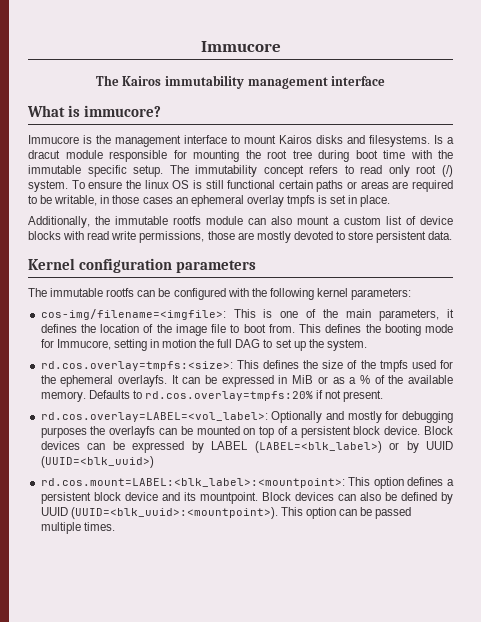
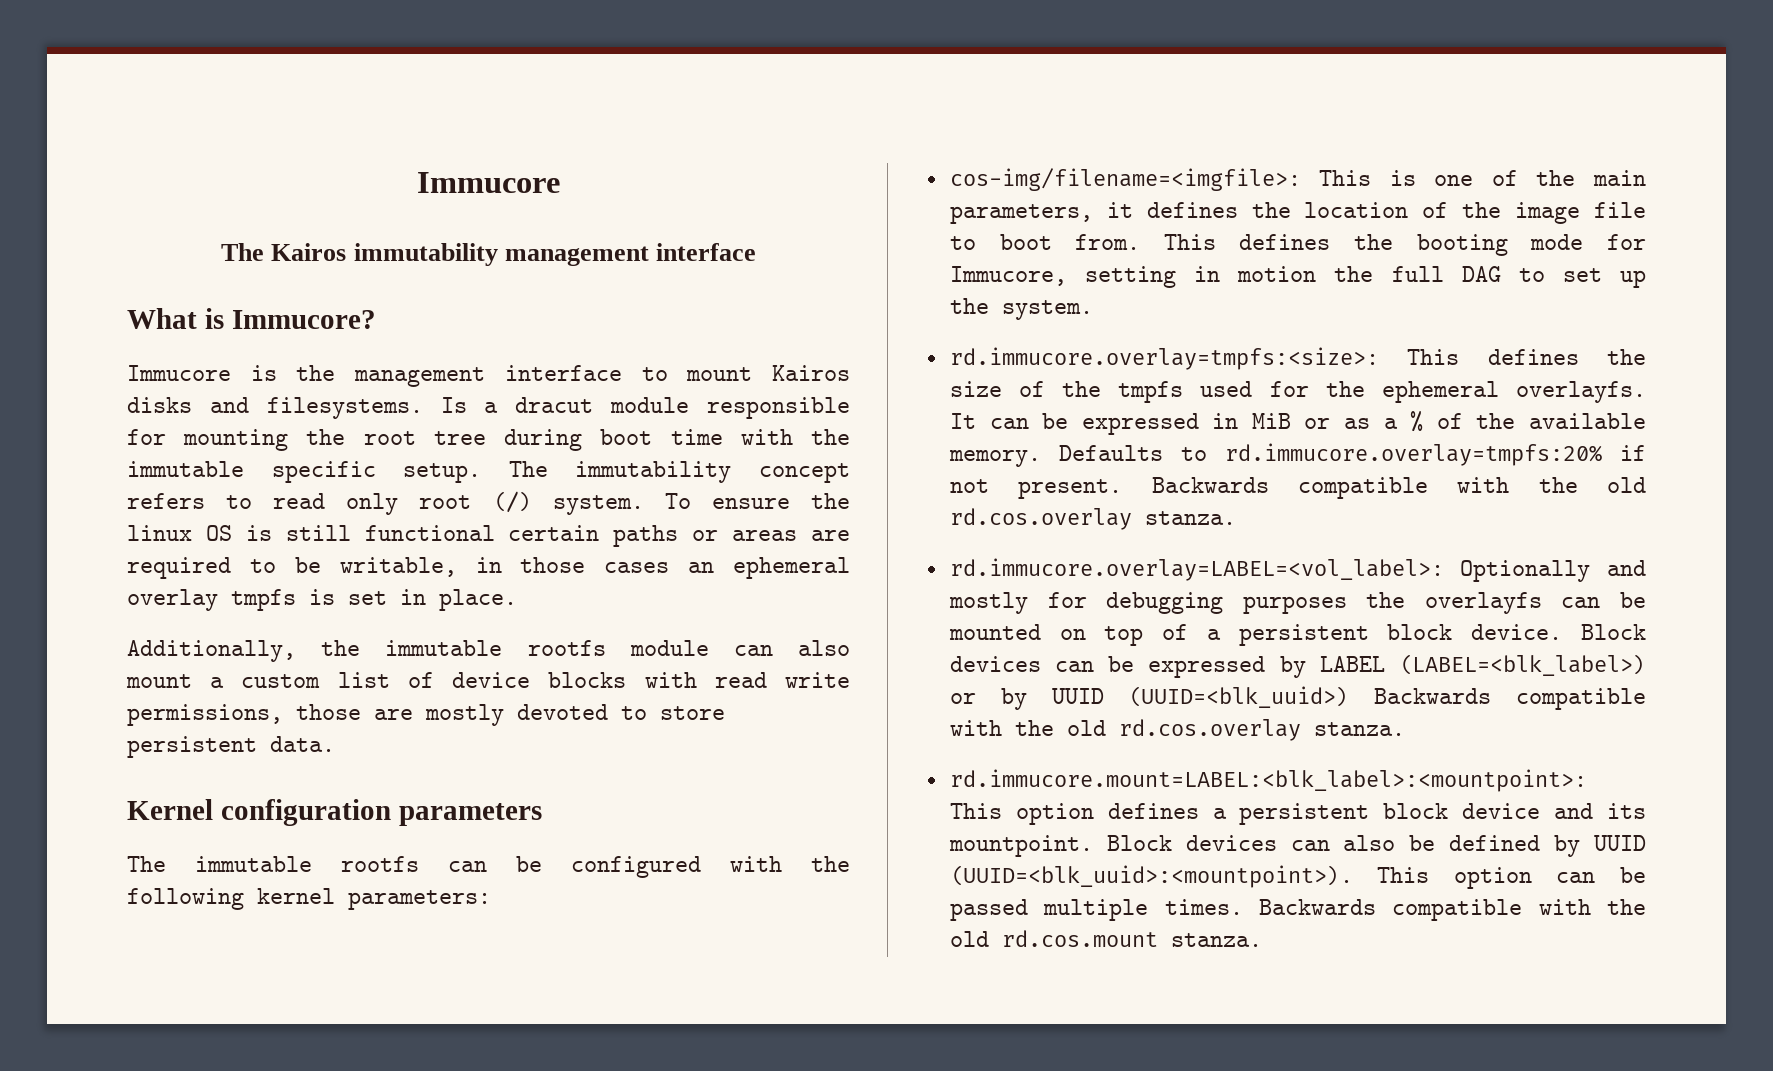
- What is immucore?
+ What is Immucore?
- rd.cos.overlay=tmpfs:<size>: This defines the size of the tmpfs used for the ephemeral overlayfs.
+ rd.immucore.overlay=tmpfs:<size>: This defines the size of the tmpfs used for the ephemeral overlayfs.
- Defaults to rd.cos.overlay=tmpfs:20% if not present.
- rd.cos.overlay=LABEL=<vol_label>: Optionally and mostly for debugging purposes the overlayfs can be mounted on top of a persistent block device.
+ Defaults to rd.immucore.overlay=tmpfs:20% if not present. Backwards compatible with the old rd.cos.overlay stanza.
+ rd.immucore.overlay=LABEL=<vol_label>: Optionally and mostly for debugging purposes the overlayfs can be mounted on top of a persistent block device.
- Block devices can be expressed by LABEL (LABEL=<blk_label>) or by UUID (UUID=<blk_uuid>)
- rd.cos.mount=LABEL:<blk_label>:<mountpoint>: This option defines a persistent block device and its mountpoint.
+ Block devices can be expressed by LABEL (LABEL=<blk_label>) or by UUID (UUID=<blk_uuid>) Backwards compatible with the old rd.cos.overlay stanza.
+ rd.immucore.mount=LABEL:<blk_label>:<mountpoint>: This option defines a persistent block device and its mountpoint.
+ Backwards compatible with the old rd.cos.mount stanza.

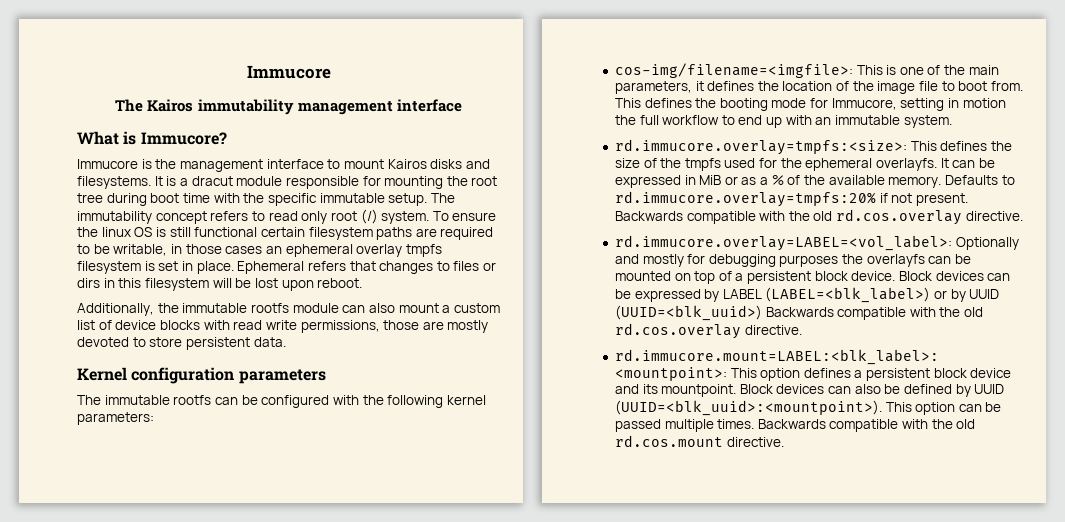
- Is a dracut module responsible for mounting the root tree during boot time with the immutable specific setup.
+ It is a dracut module responsible for mounting the root tree during boot time with the specific immutable setup.
- To ensure the linux OS is still functional certain paths or areas are required to be writable, in those cases an ephemeral overlay tmpfs is set in place.
+ To ensure the linux OS is still functional certain filesystem paths are required to be writable, in those cases an ephemeral overlay tmpfs filesystem is set in place. Ephemeral refers that changes to files or dirs in this filesystem will be lost upon reboot.
- This defines the booting mode for Immucore, setting in motion the full DAG to set up the system.
+ This defines the booting mode for Immucore, setting in motion the full workflow to end up with an immutable system.
- Defaults to rd.immucore.overlay=tmpfs:20% if not present. Backwards compatible with the old rd.cos.overlay stanza.
+ Defaults to rd.immucore.overlay=tmpfs:20% if not present. Backwards compatible with the old rd.cos.overlay directive.
- Block devices can be expressed by LABEL (LABEL=<blk_label>) or by UUID (UUID=<blk_uuid>) Backwards compatible with the old rd.cos.overlay stanza.
+ Block devices can be expressed by LABEL (LABEL=<blk_label>) or by UUID (UUID=<blk_uuid>) Backwards compatible with the old rd.cos.overlay directive.
- Backwards compatible with the old rd.cos.mount stanza.
+ Backwards compatible with the old rd.cos.mount directive.

